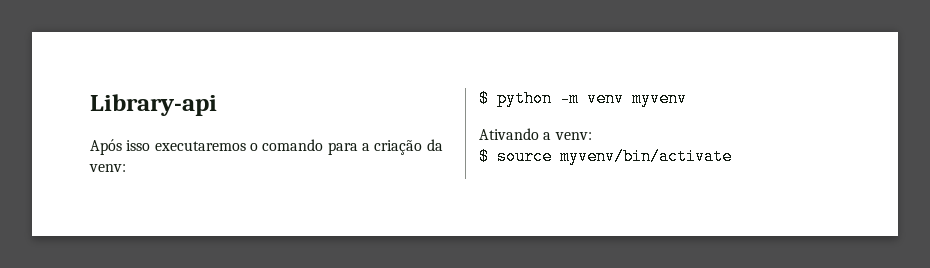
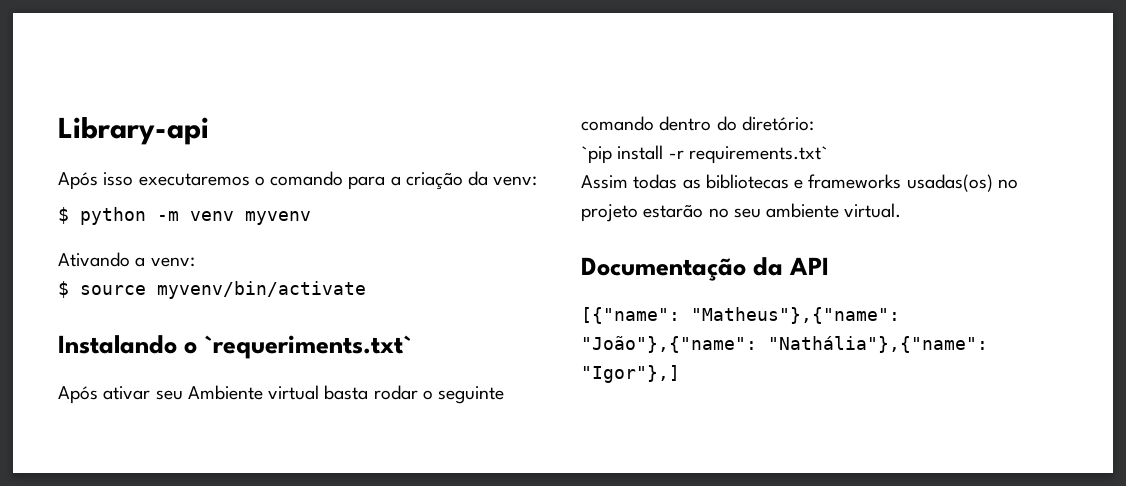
+ Instalando o `requeriments.txt`
+ Após ativar seu Ambiente virtual basta rodar o seguinte comando dentro do diretório:
+ `pip install -r requirements.txt`
+ Assim todas as bibliotecas e frameworks usadas(os) no projeto estarão no seu ambiente virtual.
+ Documentação da API
+ [{"name": "Matheus"},{"name": "João"},{"name": "Nathália"},{"name": "Igor"},]

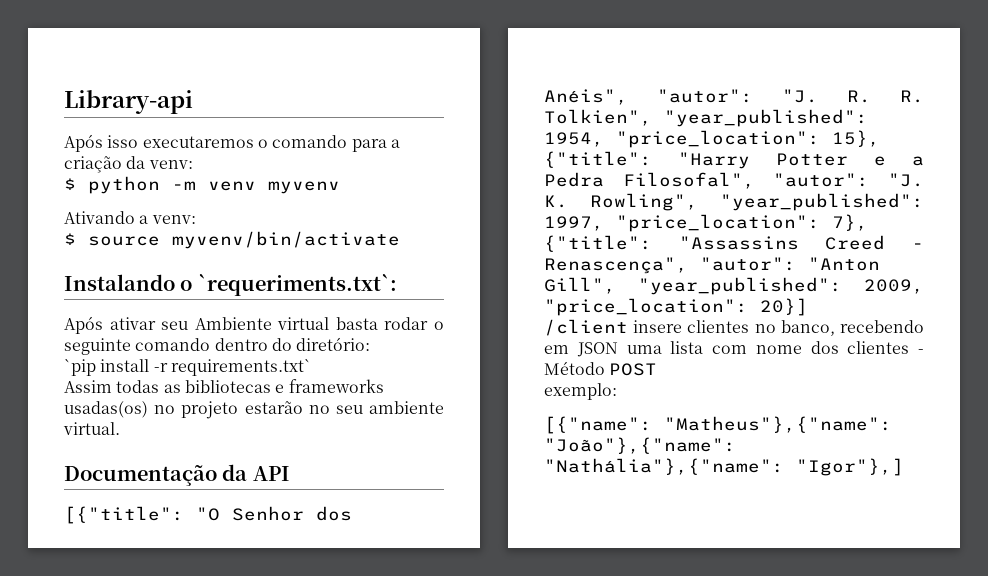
- Instalando o `requeriments.txt`
+ Instalando o `requeriments.txt`:
+ [{"title": "O Senhor dos Anéis", "autor": "J. R. R. Tolkien", "year_published": 1954, "price_location": 15}, {"title": "Harry Potter e a Pedra Filosofal", "autor": "J. K. Rowling", "year_published": 1997, "price_location": 7}, {"title": "Assassins Creed - Renascença", "autor": "Anton Gill", "year_published": 2009, "price_location": 20}]
+ /client insere clientes no banco, recebendo em JSON uma lista com nome dos clientes - Método POST
+ exemplo:

